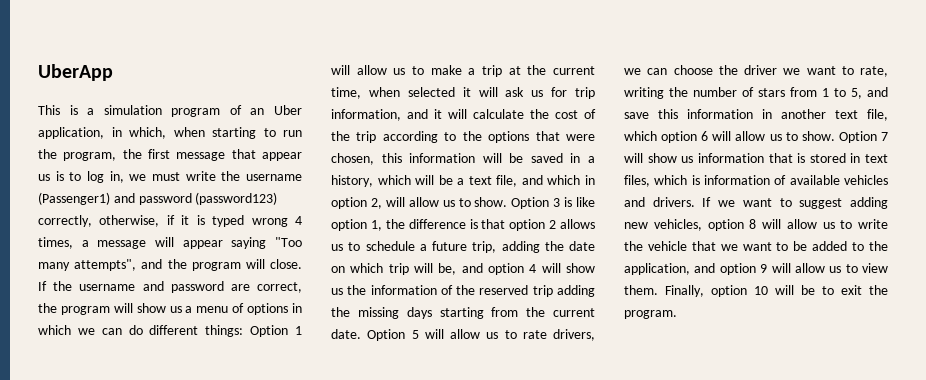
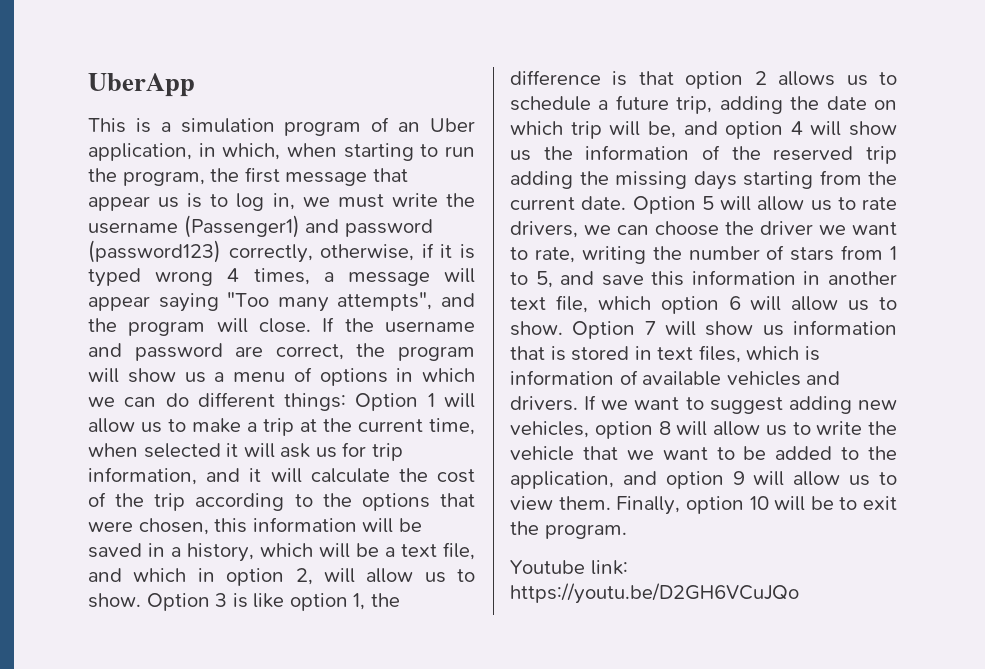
+ Youtube link: https://youtu.be/D2GH6VCuJQo

